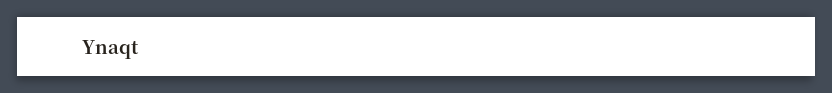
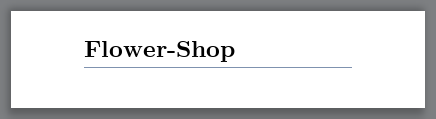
- Ynaqt
+ Flower-Shop

